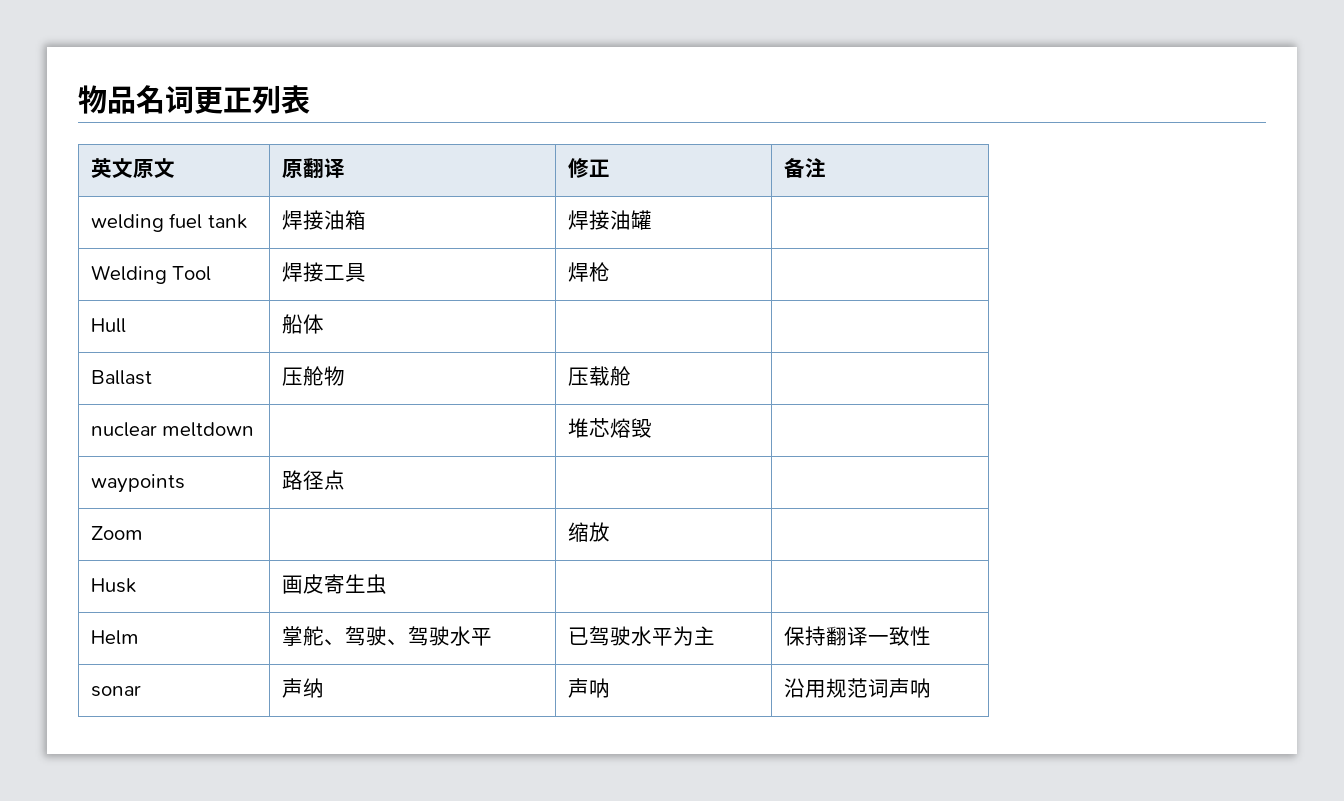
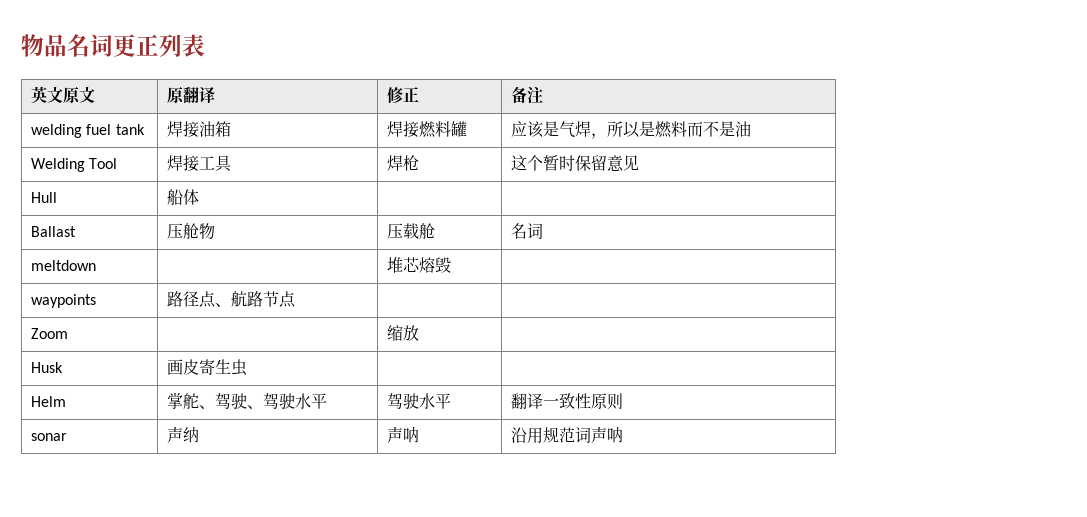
- welding fuel tank | 焊接油箱 | 焊接油罐 |
+ welding fuel tank | 焊接油箱 | 焊接燃料罐 | 应该是气焊，所以是燃料而不是油
- Welding Tool | 焊接工具 | 焊枪 |
+ Welding Tool | 焊接工具 | 焊枪 | 这个暂时保留意见
- Ballast | 压舱物 | 压载舱 |
- nuclear meltdown | | 堆芯熔毁 |
+ Ballast | 压舱物 | 压载舱 | 名词
+ meltdown | | 堆芯熔毁 |
- waypoints | 路径点 | |
+ waypoints | 路径点、航路节点 | |
- Helm | 掌舵、驾驶、驾驶水平 | 已驾驶水平为主 | 保持翻译一致性
+ Helm | 掌舵、驾驶、驾驶水平 | 驾驶水平 | 翻译一致性原则

